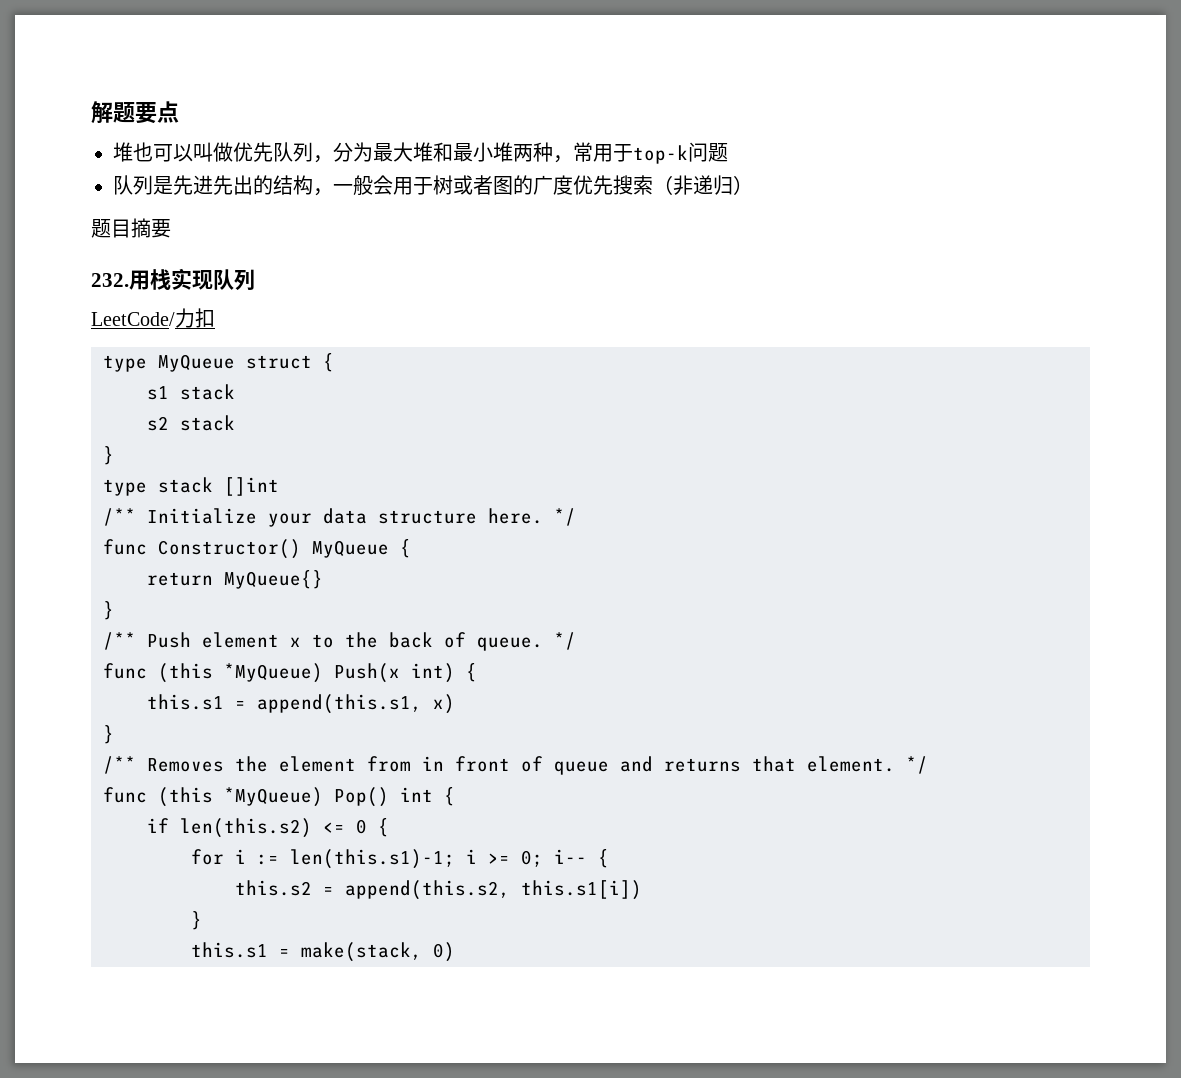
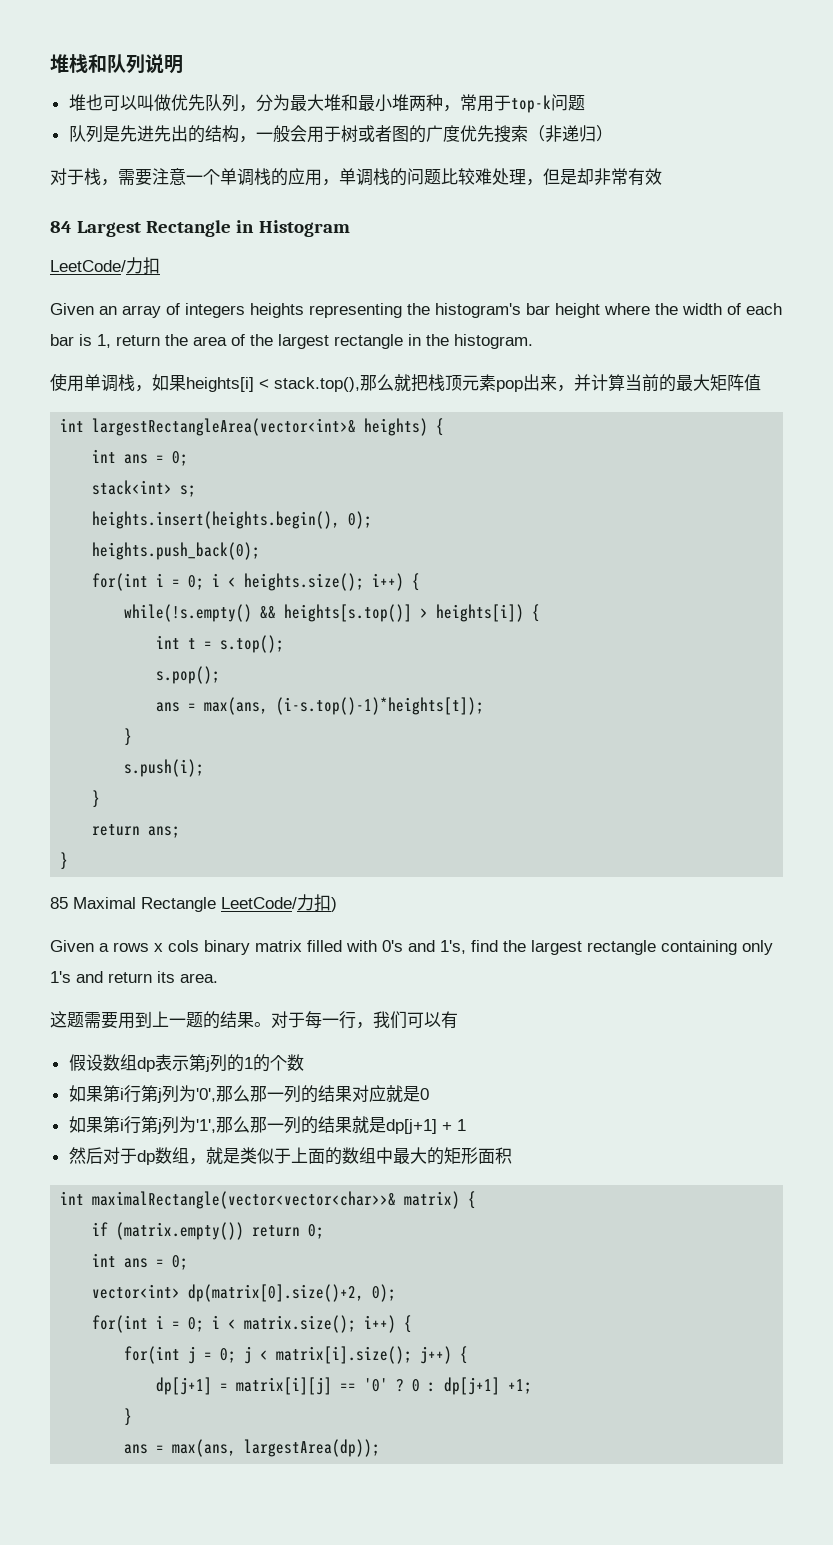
- 解题要点
+ 堆栈和队列说明
- 题目摘要
- 232.用栈实现队列
+ 对于栈，需要注意一个单调栈的应用，单调栈的问题比较难处理，但是却非常有效
+ 84 Largest Rectangle in Histogram
  LeetCode/力扣
- type MyQueue struct {
- s1 stack
- s2 stack
+ Given an array of integers heights representing the histogram's bar height where the width of each bar is 1, return the area of the largest rectangle in the histogram.
+ 使用单调栈，如果heights[i] < stack.top(),那么就把栈顶元素pop出来，并计算当前的最大矩阵值
+ int largestRectangleArea(vector<int>& heights) {
+ int ans = 0;
+ stack<int> s;
+ heights.insert(heights.begin(), 0);
+ heights.push_back(0);
+ for(int i = 0; i < heights.size(); i++) {
+ while(!s.empty() && heights[s.top()] > heights[i]) {
+ int t = s.top();
+ s.pop();
+ ans = max(ans, (i-s.top()-1)*heights[t]);
  }
- type stack []int
- /** Initialize your data structure here. */
- func Constructor() MyQueue {
- return MyQueue{}
+ s.push(i);
  }
- /** Push element x to the back of queue. */
- func (this *MyQueue) Push(x int) {
- this.s1 = append(this.s1, x)
+ return ans;
  }
- /** Removes the element from in front of queue and returns that element. */
- func (this *MyQueue) Pop() int {
- if len(this.s2) <= 0 {
- for i := len(this.s1)-1; i >= 0; i-- {
- this.s2 = append(this.s2, this.s1[i])
+ 85 Maximal Rectangle LeetCode/力扣)
+ Given a rows x cols binary matrix filled with 0's and 1's, find the largest rectangle containing only 1's and return its area.
+ 这题需要用到上一题的结果。对于每一行，我们可以有
+ 假设数组dp表示第j列的1的个数
+ 如果第i行第j列为'0',那么那一列的结果对应就是0
+ 如果第i行第j列为'1',那么那一列的结果就是dp[j+1] + 1
+ 然后对于dp数组，就是类似于上面的数组中最大的矩形面积
+ int maximalRectangle(vector<vector<char>>& matrix) {
+ if (matrix.empty()) return 0;
+ int ans = 0;
+ vector<int> dp(matrix[0].size()+2, 0);
+ for(int i = 0; i < matrix.size(); i++) {
+ for(int j = 0; j < matrix[i].size(); j++) {
+ dp[j+1] = matrix[i][j] == '0' ? 0 : dp[j+1] +1;
  }
- this.s1 = make(stack, 0)
+ ans = max(ans, largestArea(dp));

